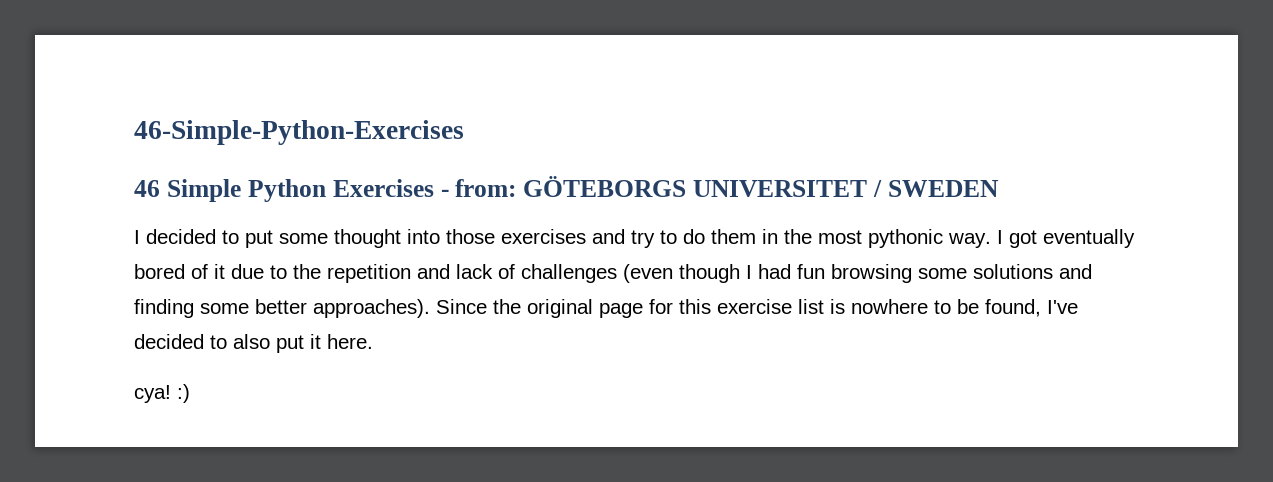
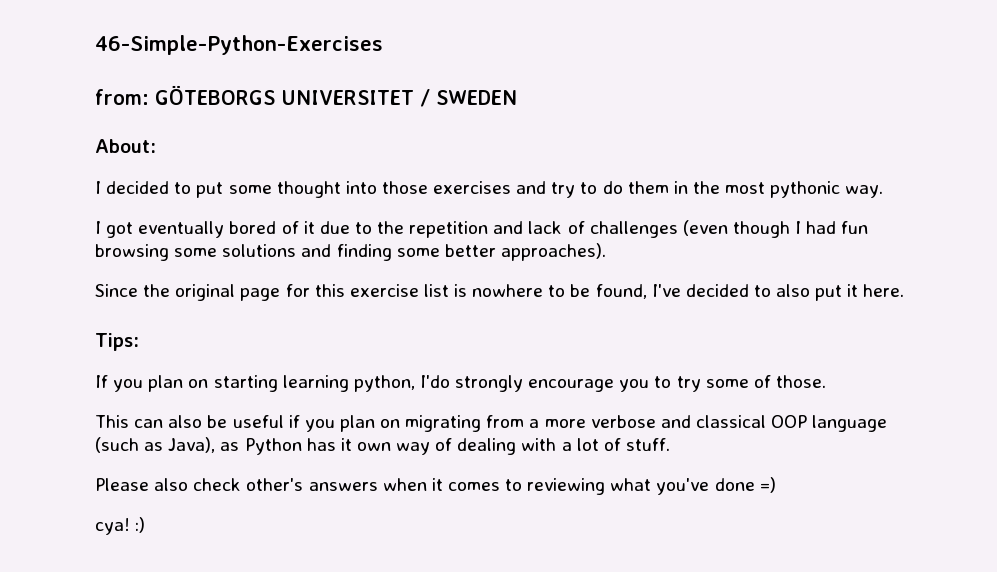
- 46 Simple Python Exercises - from: GÖTEBORGS UNIVERSITET / SWEDEN
+ from: GÖTEBORGS UNIVERSITET / SWEDEN
+ About:
- I decided to put some thought into those exercises and try to do them in the most pythonic way. I got eventually bored of it due to the repetition and lack of challenges (even though I had fun browsing some solutions and finding some better approaches). Since the original page for this exercise list is nowhere to be found, I've decided to also put it here.
+ I decided to put some thought into those exercises and try to do them in the most pythonic way.
+ I got eventually bored of it due to the repetition and lack of challenges (even though I had fun browsing some solutions and finding some better approaches).
+ Since the original page for this exercise list is nowhere to be found, I've decided to also put it here.
+ Tips:
+ If you plan on starting learning python, I'do strongly encourage you to try some of those.
+ This can also be useful if you plan on migrating from a more verbose and classical OOP language (such as Java), as Python has it own way of dealing with a lot of stuff.
+ Please also check other's answers when it comes to reviewing what you've done =)

